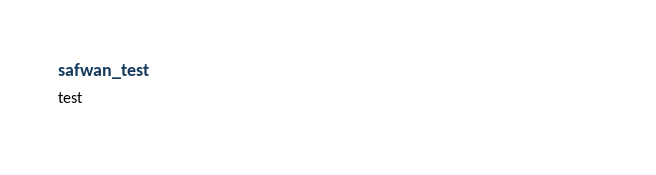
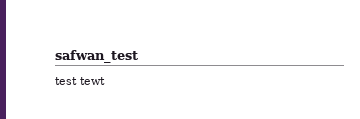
- test
+ test tewt

